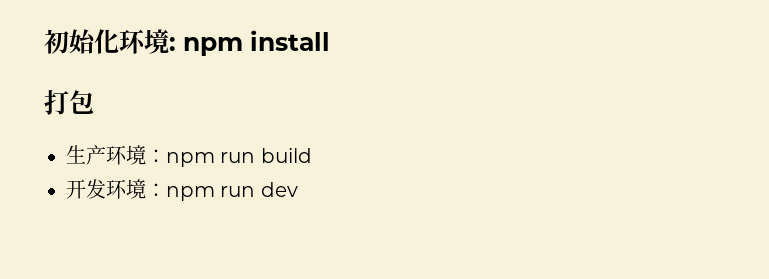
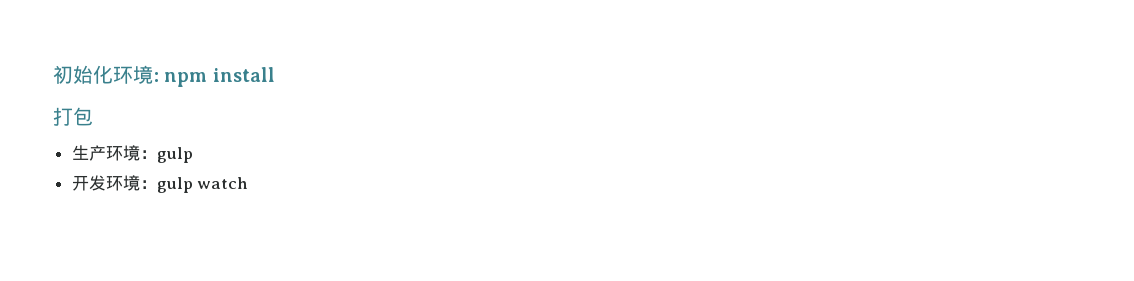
- 生产环境：npm run build
+ 生产环境：gulp
- 开发环境：npm run dev
+ 开发环境：gulp watch

